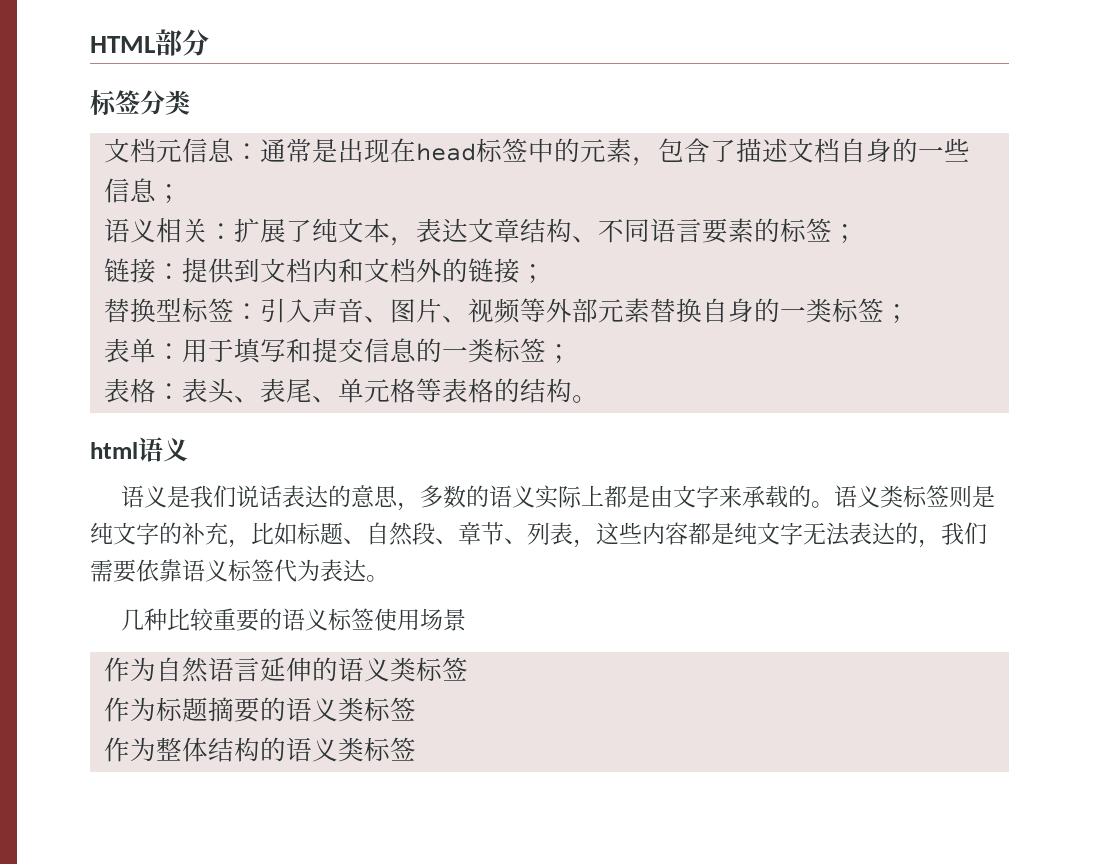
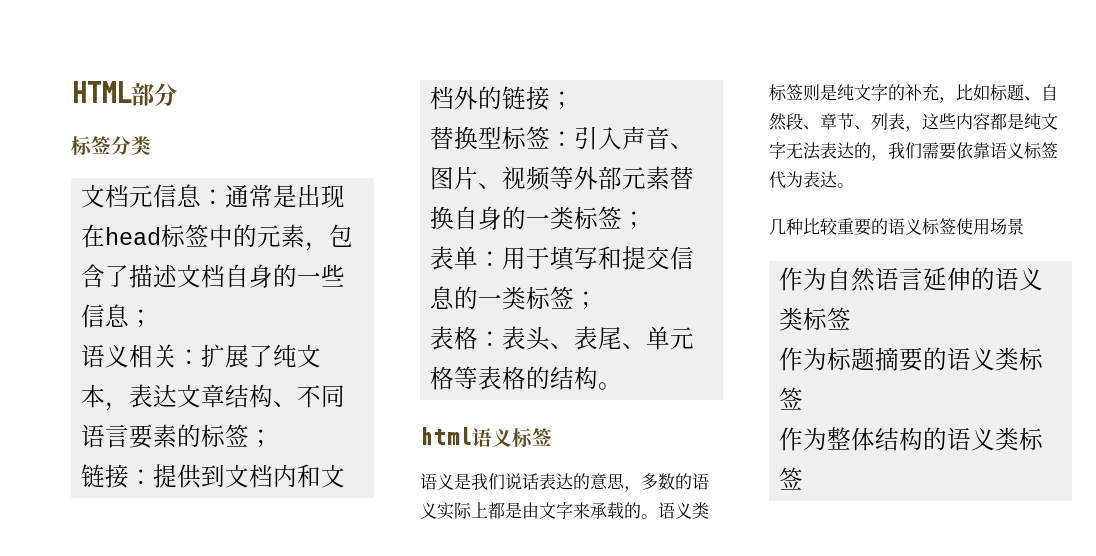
- html语义
+ html语义标签

